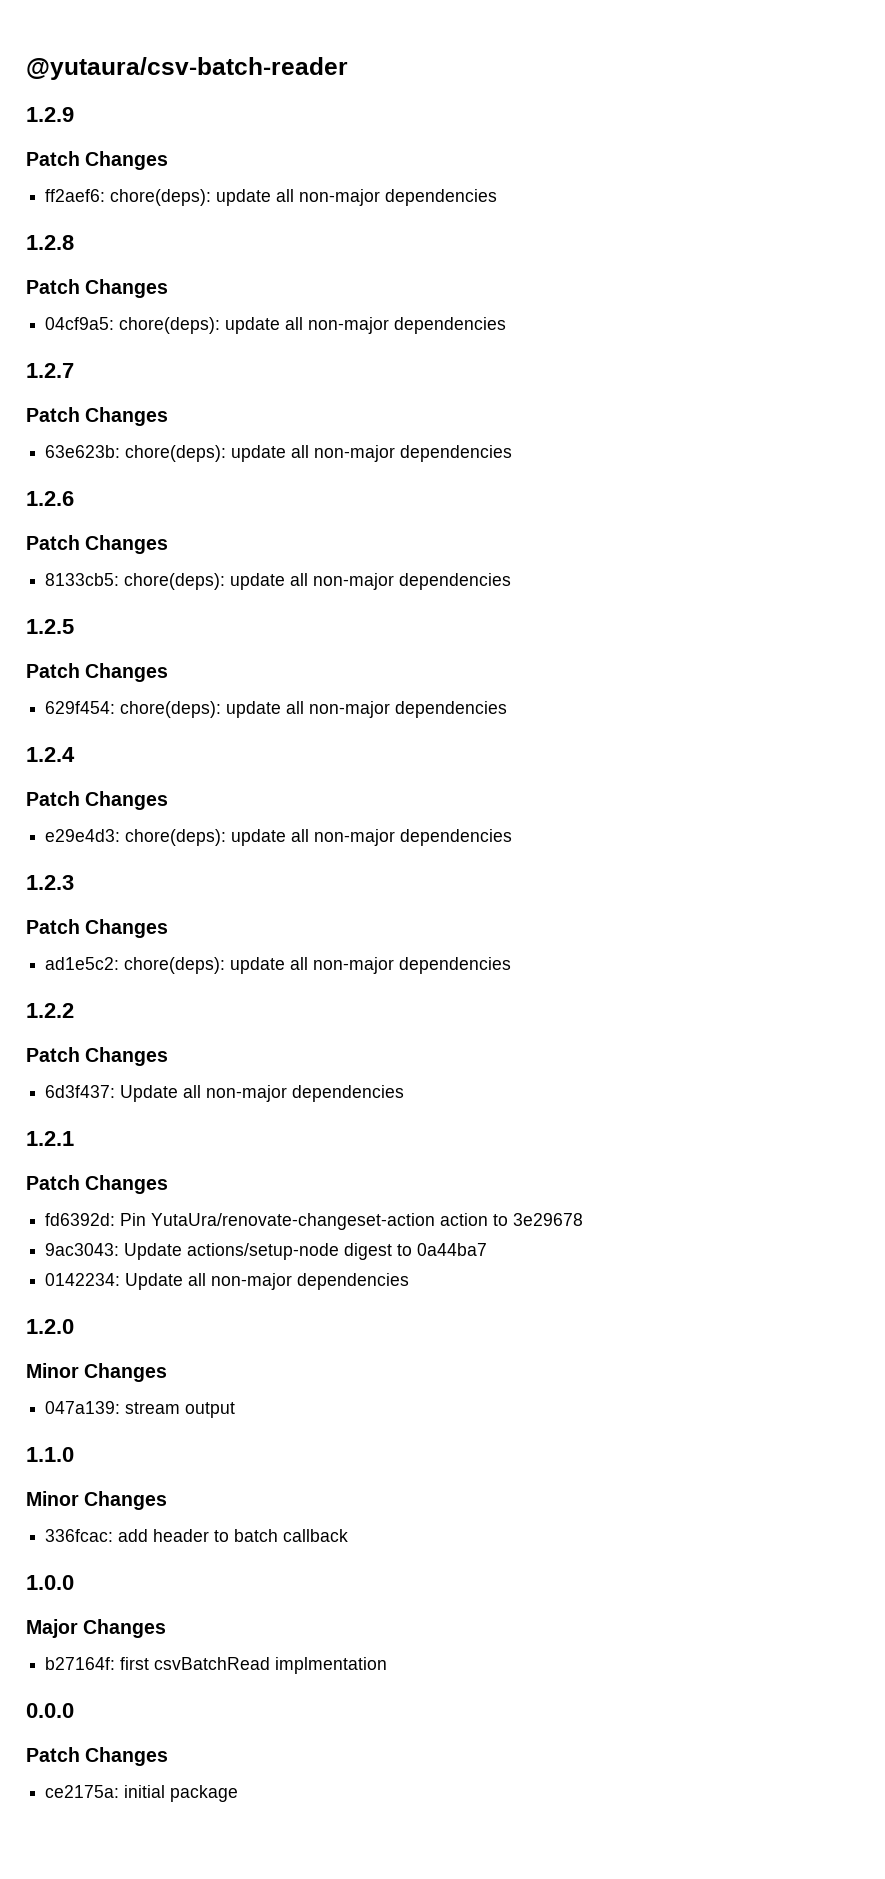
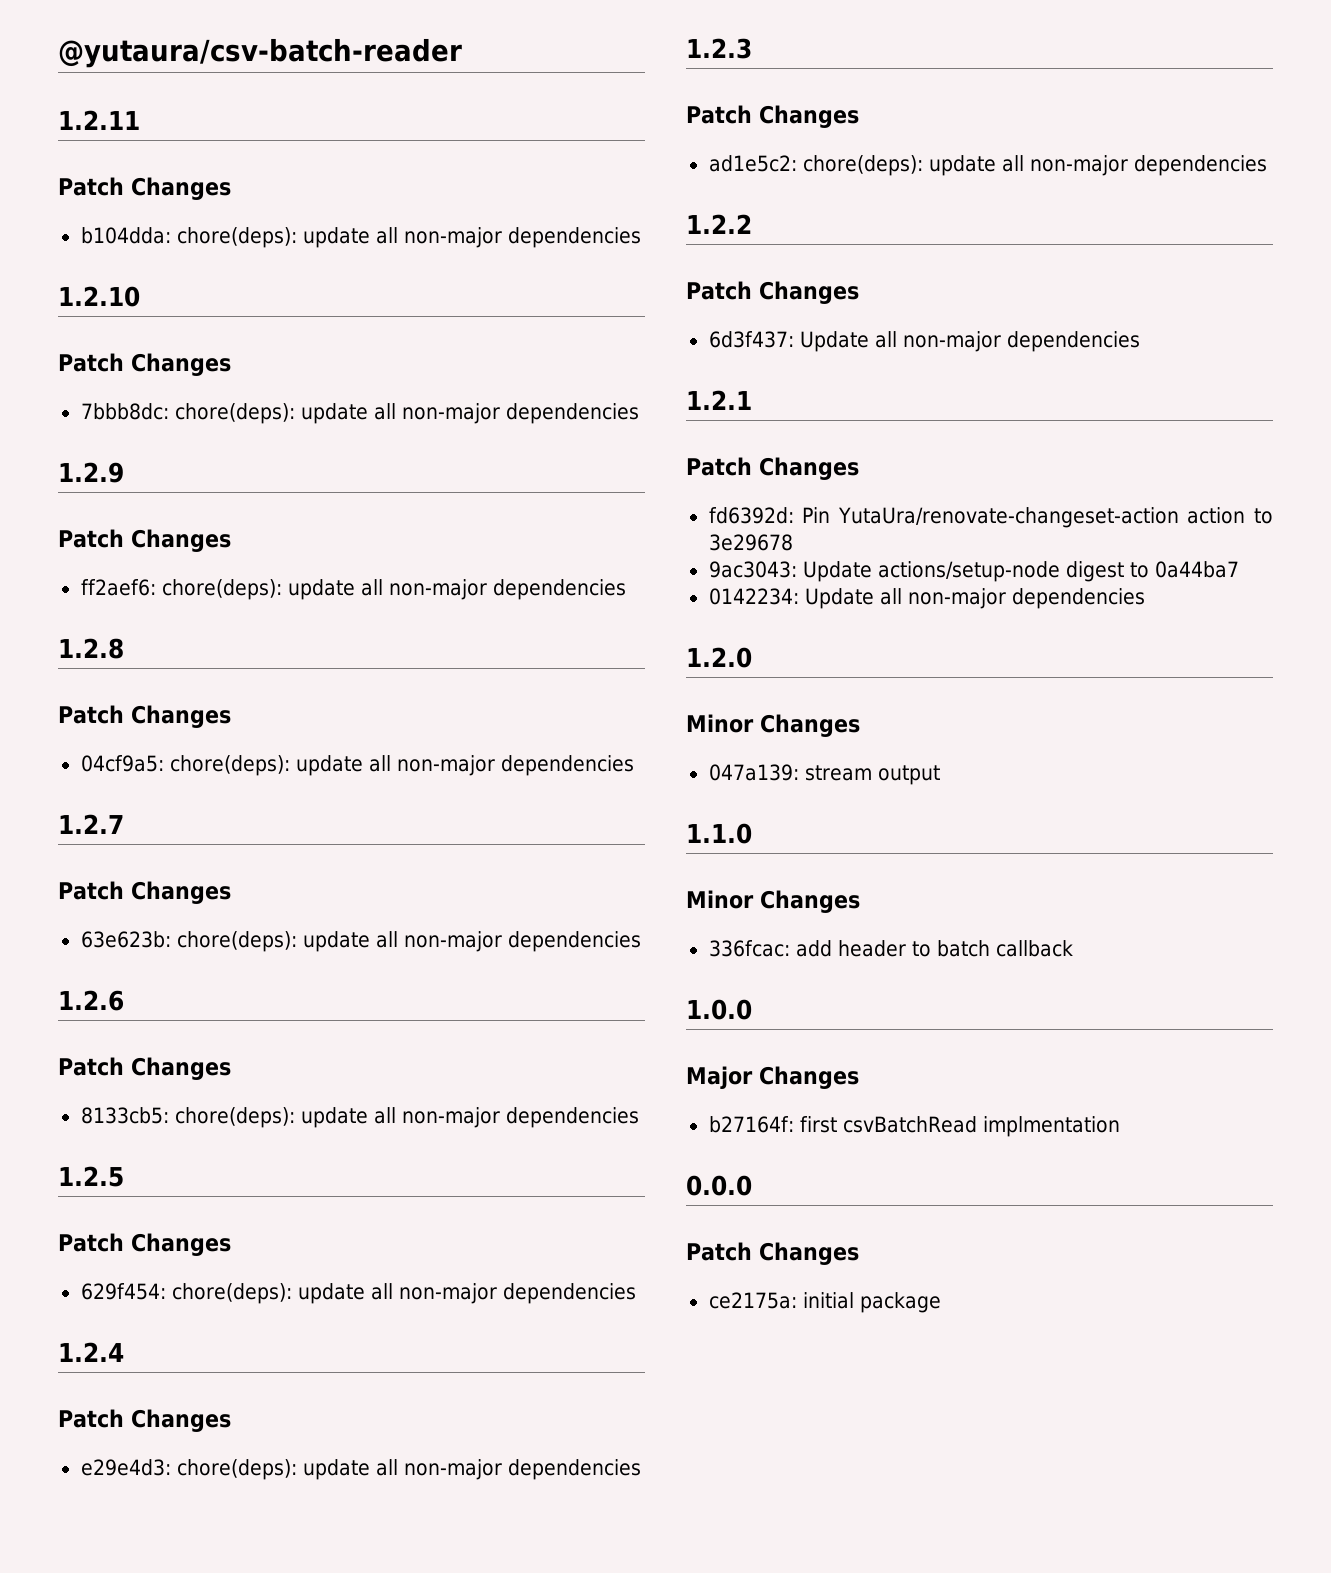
+ 1.2.11
+ Patch Changes
+ b104dda: chore(deps): update all non-major dependencies
+ 1.2.10
+ Patch Changes
+ 7bbb8dc: chore(deps): update all non-major dependencies

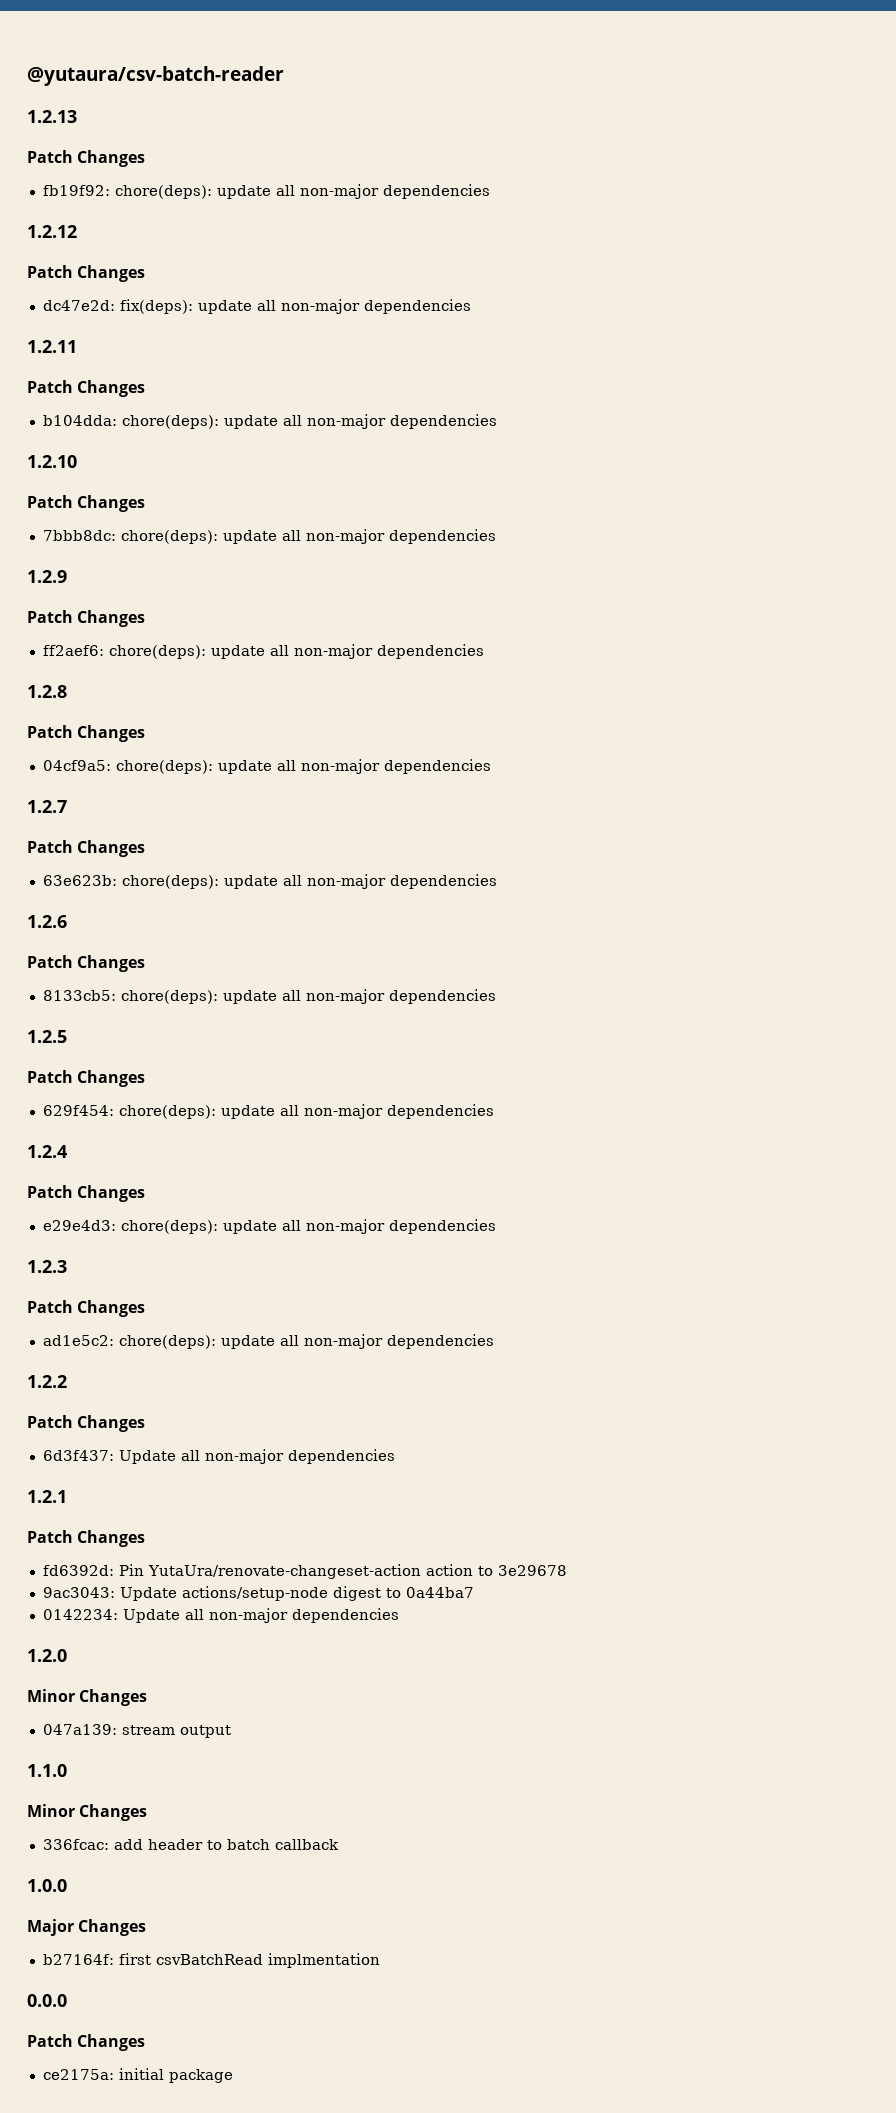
+ 1.2.13
+ Patch Changes
+ fb19f92: chore(deps): update all non-major dependencies
+ 1.2.12
+ Patch Changes
+ dc47e2d: fix(deps): update all non-major dependencies

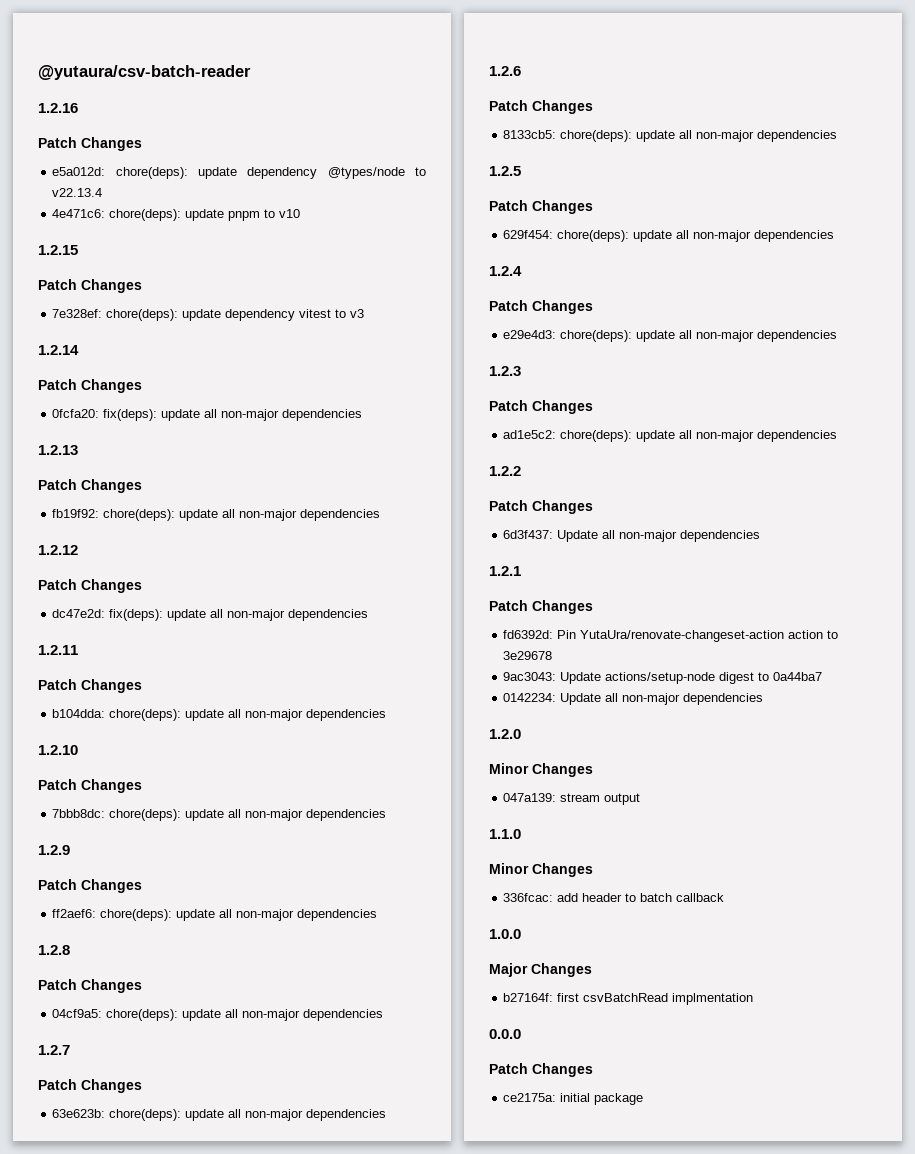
+ 1.2.16
+ Patch Changes
+ e5a012d: chore(deps): update dependency @types/node to v22.13.4
+ 4e471c6: chore(deps): update pnpm to v10
+ 1.2.15
+ Patch Changes
+ 7e328ef: chore(deps): update dependency vitest to v3
+ 1.2.14
+ Patch Changes
+ 0fcfa20: fix(deps): update all non-major dependencies

